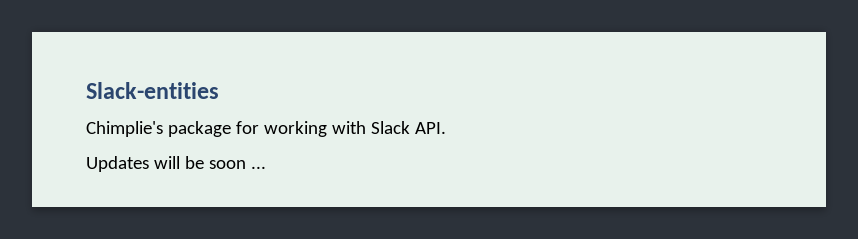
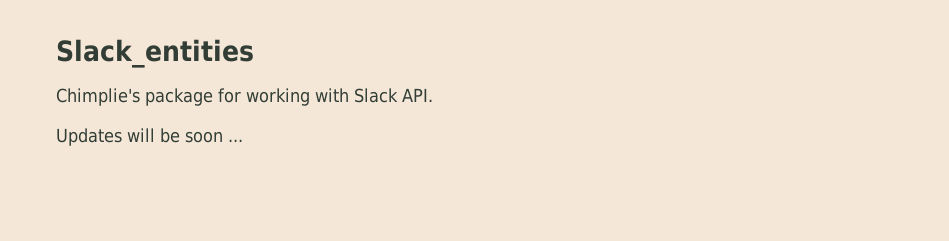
- Slack-entities
+ Slack_entities

